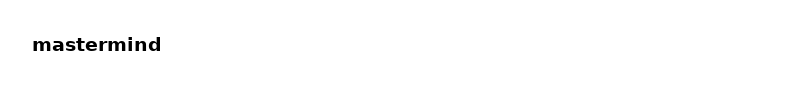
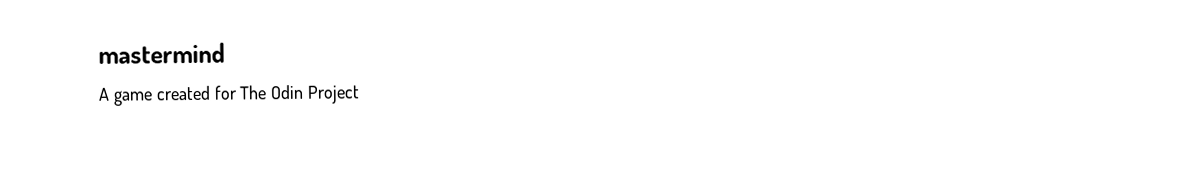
+ A game created for The Odin Project

